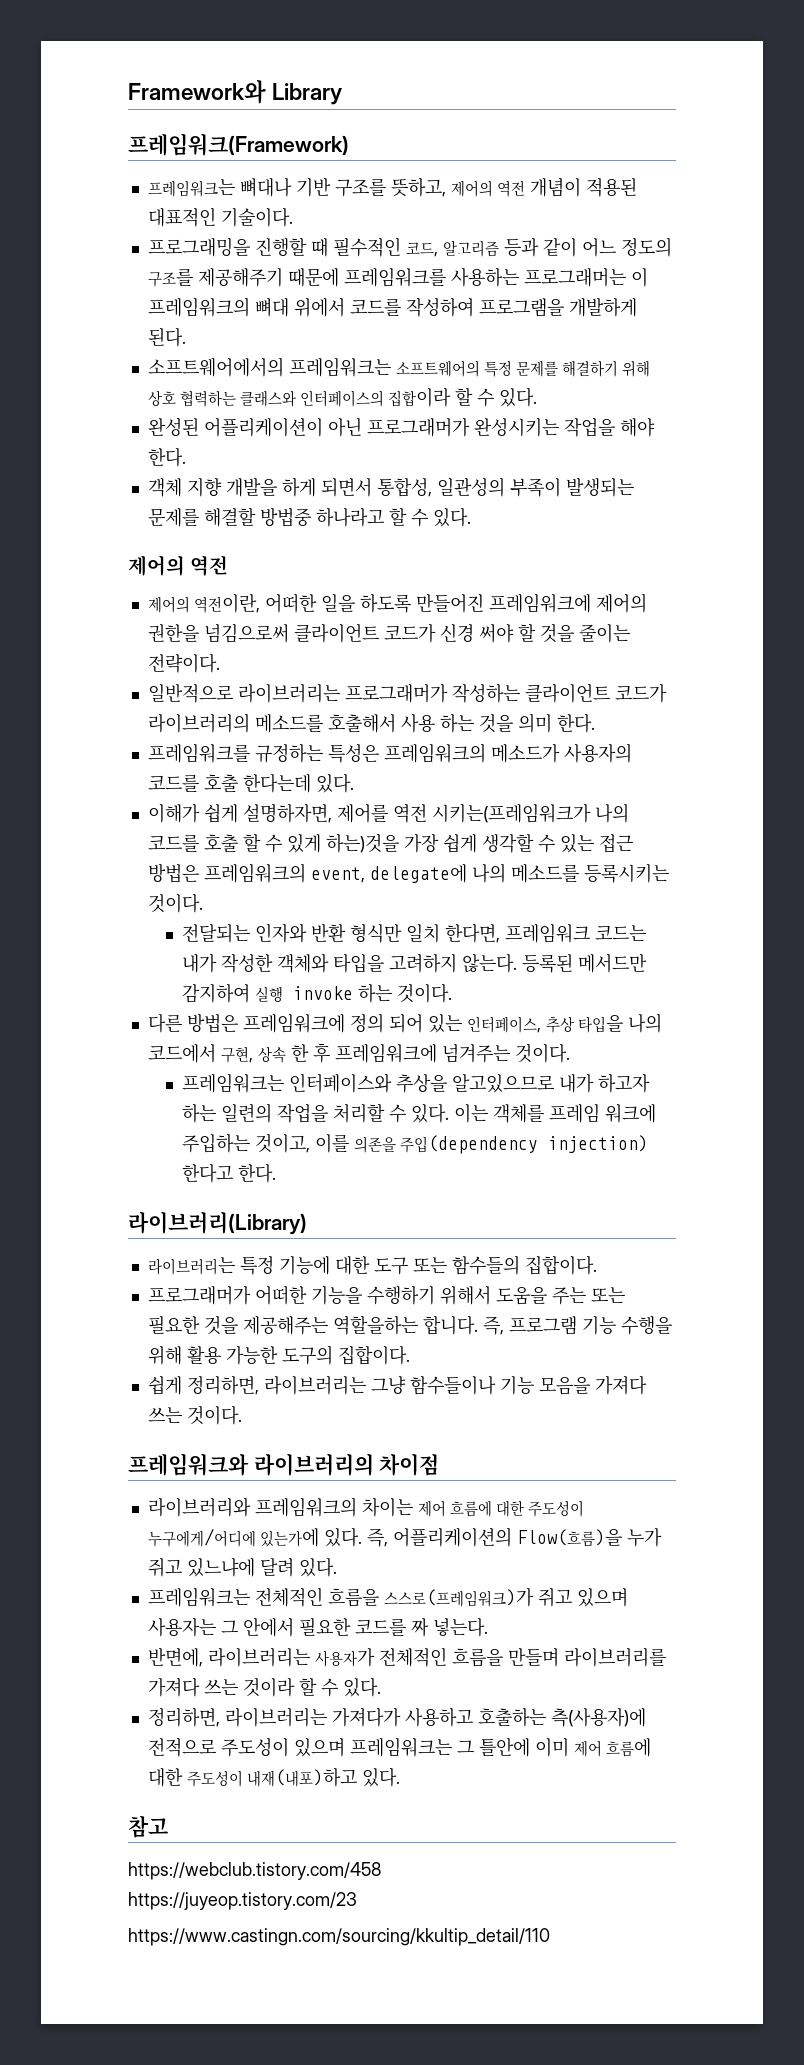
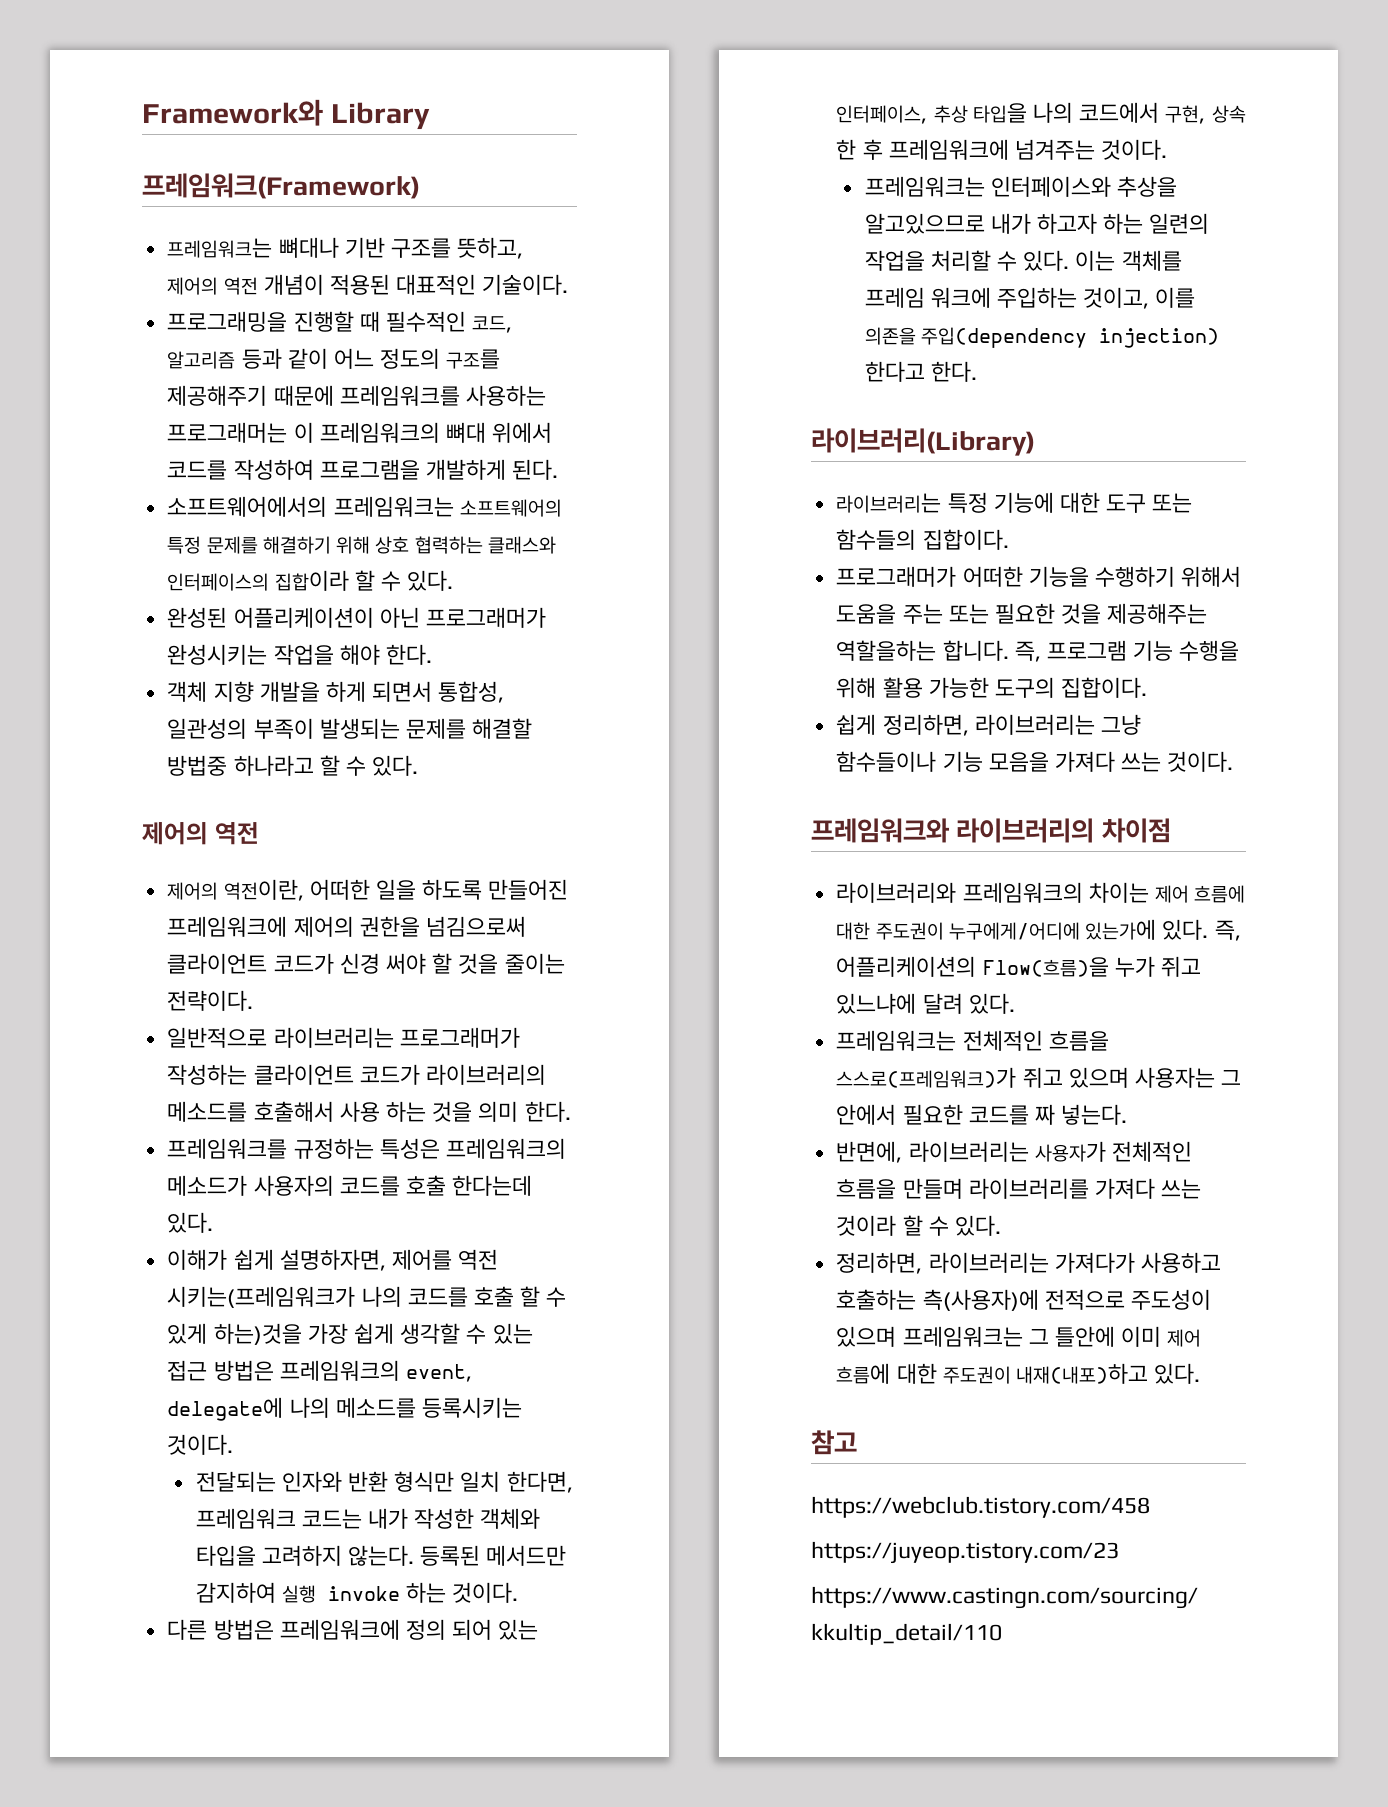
- 라이브러리와 프레임워크의 차이는 제어 흐름에 대한 주도성이 누구에게/어디에 있는가에 있다.
+ 라이브러리와 프레임워크의 차이는 제어 흐름에 대한 주도권이 누구에게/어디에 있는가에 있다.
- 정리하면, 라이브러리는 가져다가 사용하고 호출하는 측(사용자)에 전적으로 주도성이 있으며 프레임워크는 그 틀안에 이미 제어 흐름에 대한 주도성이 내재(내포)하고 있다.
+ 정리하면, 라이브러리는 가져다가 사용하고 호출하는 측(사용자)에 전적으로 주도성이 있으며 프레임워크는 그 틀안에 이미 제어 흐름에 대한 주도권이 내재(내포)하고 있다.

